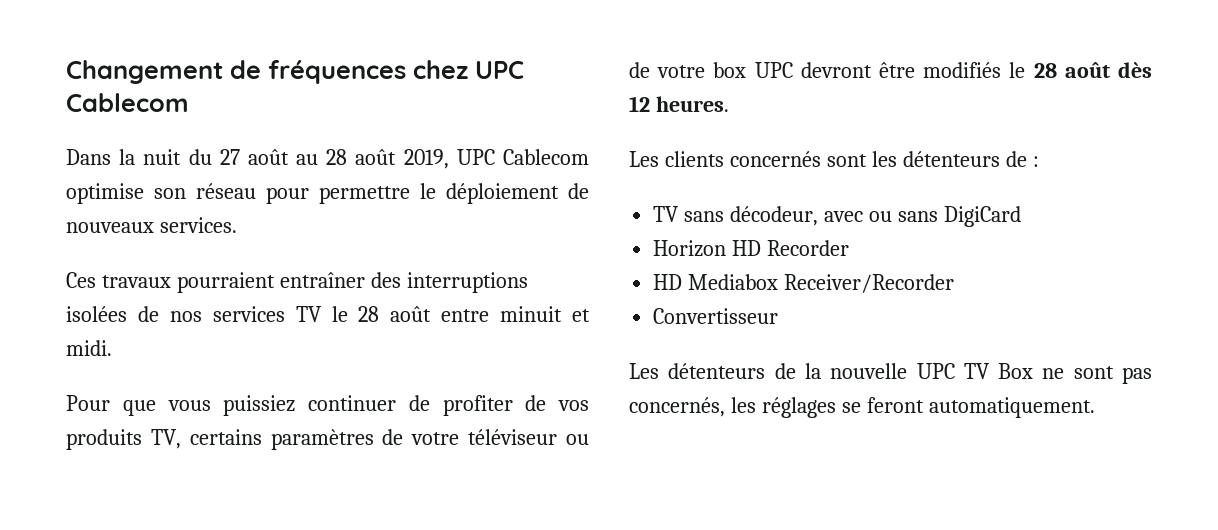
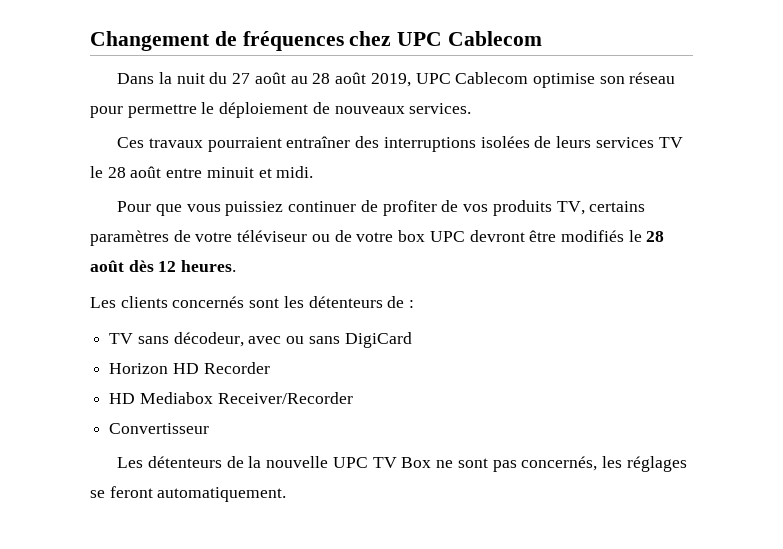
- Ces travaux pourraient entraîner des interruptions isolées de nos services TV le 28 août entre minuit et midi.
+ Ces travaux pourraient entraîner des interruptions isolées de leurs services TV le 28 août entre minuit et midi.

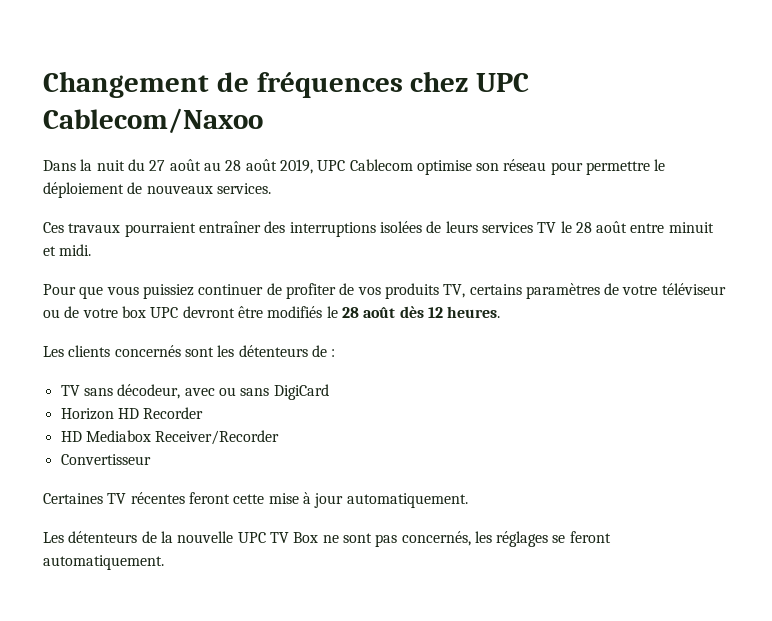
- Changement de fréquences chez UPC Cablecom
+ Changement de fréquences chez UPC Cablecom/Naxoo
+ Certaines TV récentes feront cette mise à jour automatiquement.

